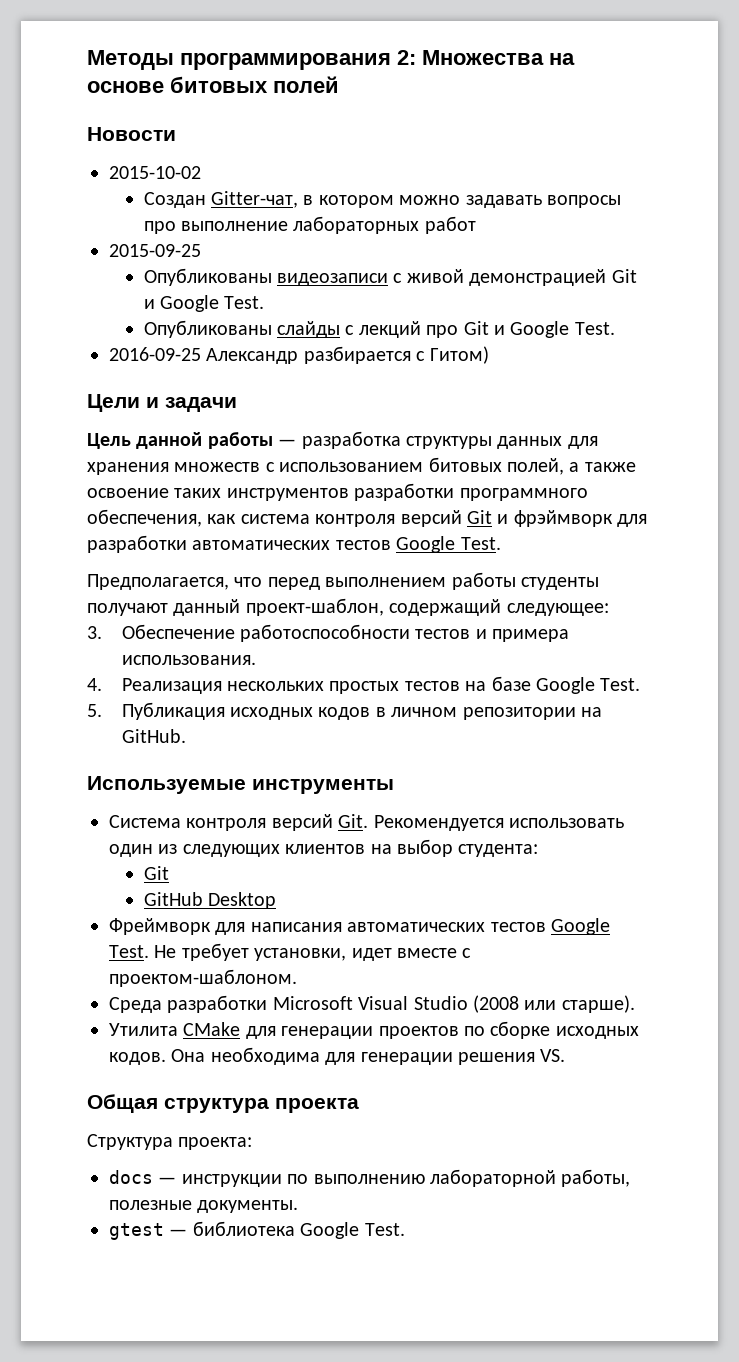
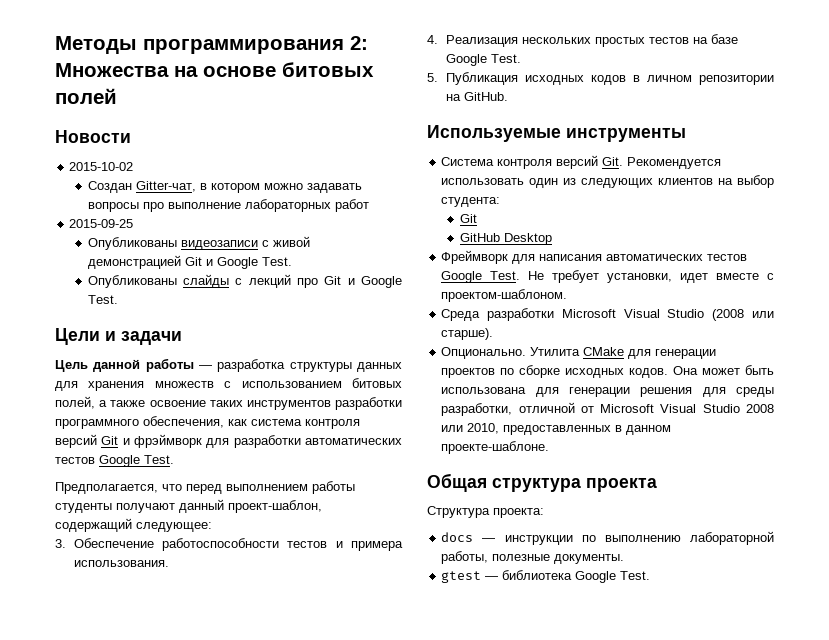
- 2016-09-25 Александр разбирается с Гитом)
+ Опционально.
- Она необходима для генерации решения VS.
+ Она может быть использована для генерации решения для среды разработки, отличной от Microsoft Visual Studio 2008 или 2010, предоставленных в данном проекте-шаблоне.

